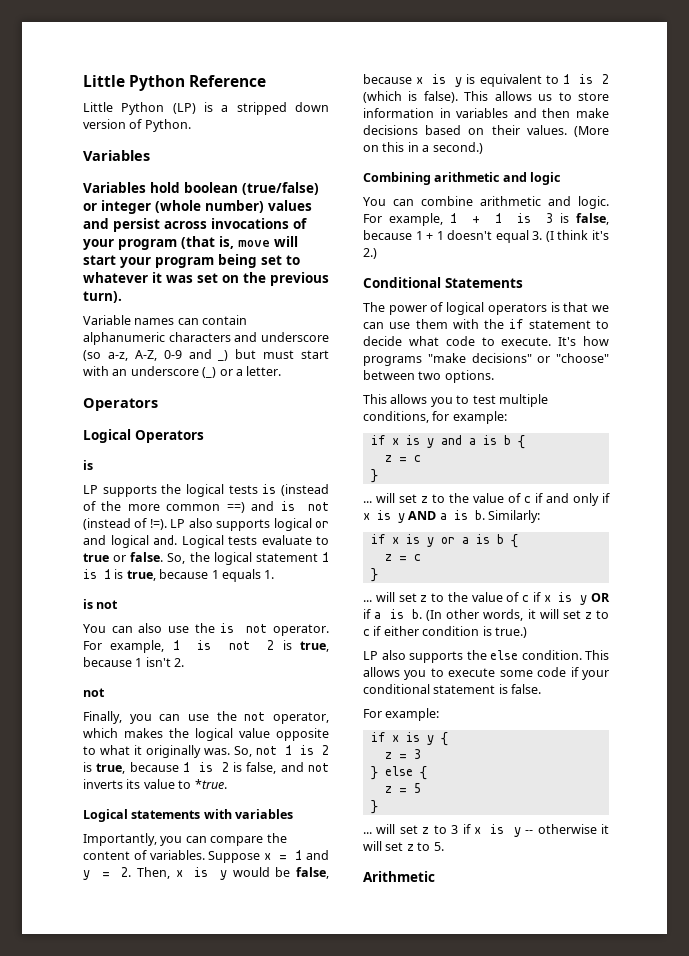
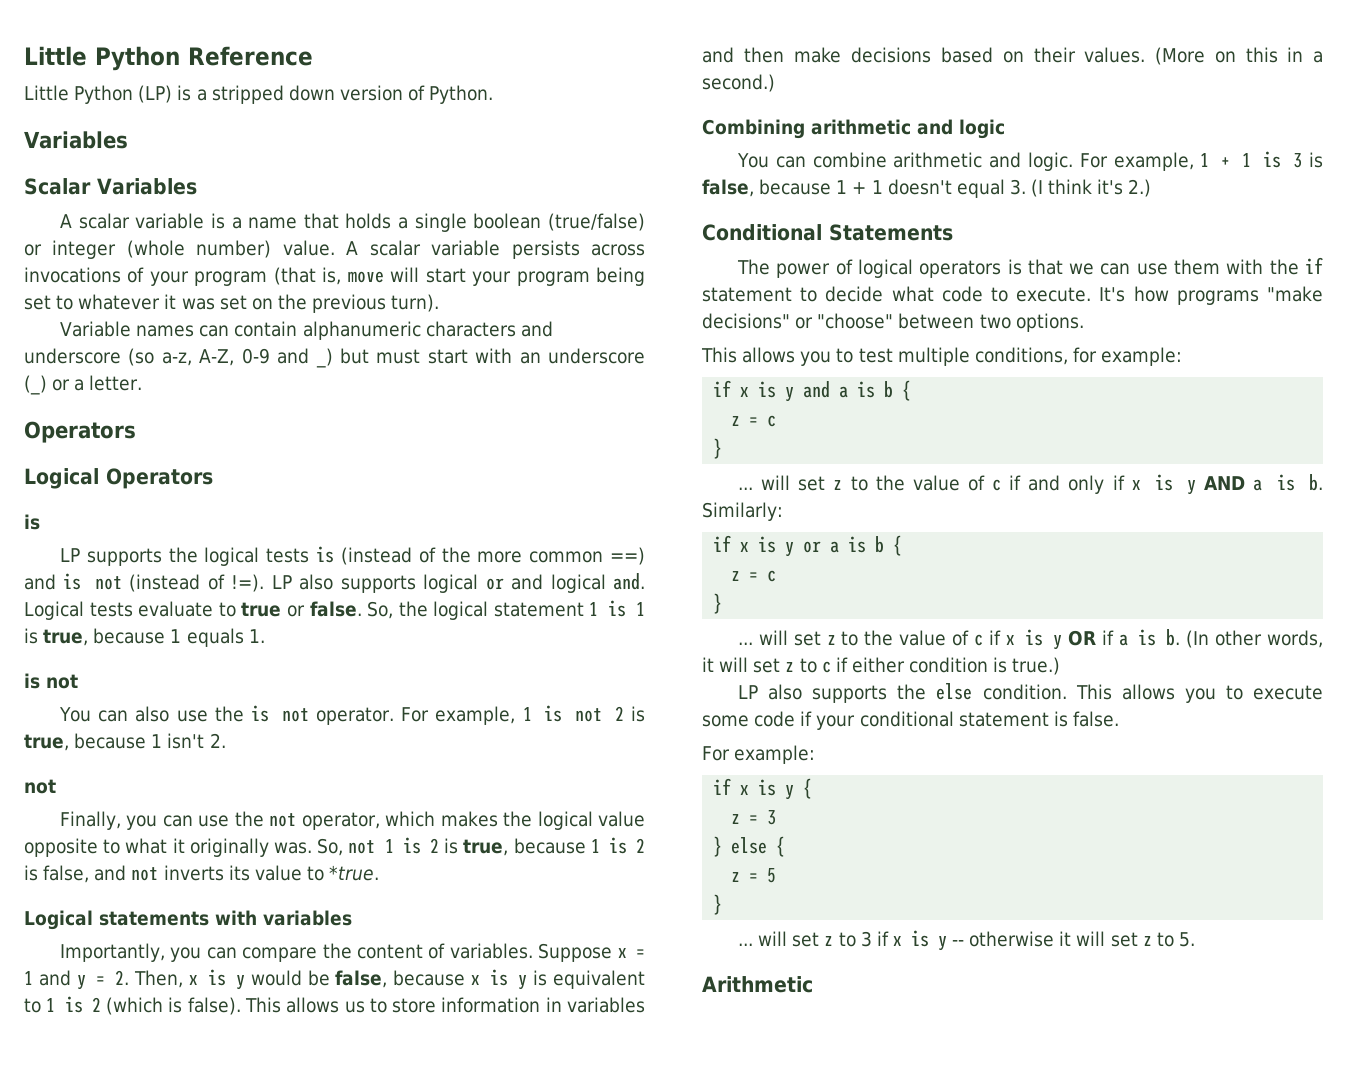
- Variables hold boolean (true/false) or integer (whole number) values and persist across invocations of your program (that is, move will start your program being set to whatever it was set on the previous turn).
+ Scalar Variables
+ A scalar variable is a name that holds a single boolean (true/false) or integer (whole number) value. A scalar variable persists across invocations of your program (that is, move will start your program being set to whatever it was set on the previous turn).

